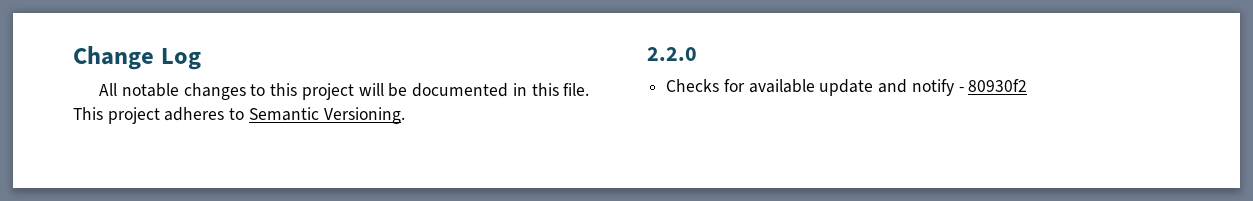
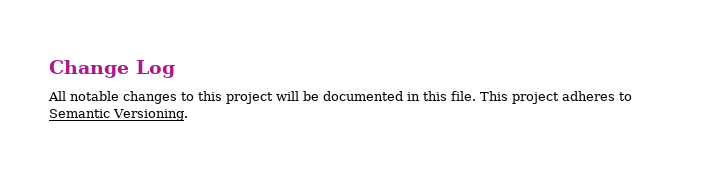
- 2.2.0
- Checks for available update and notify - 80930f2

